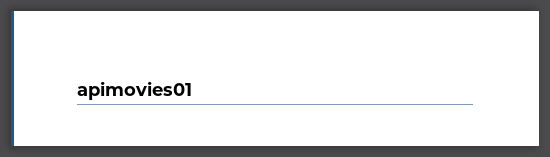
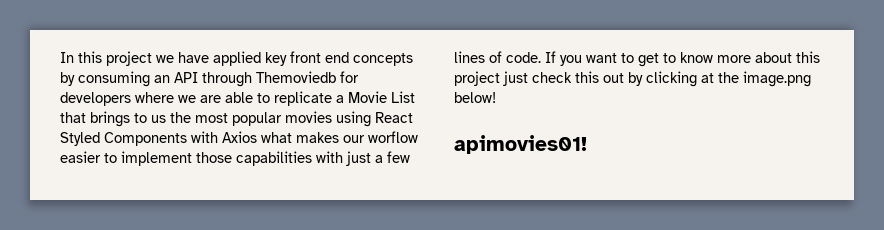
- apimovies01
+ In this project we have applied key front end concepts by consuming an API through Themoviedb for developers where we are able to replicate a Movie List that brings to us the most popular movies using React Styled Components with Axios what makes our worflow easier to implement those capabilities with just a few lines of code. If you want to get to know more about this project just check this out by clicking at the image.png below!
+ apimovies01!

